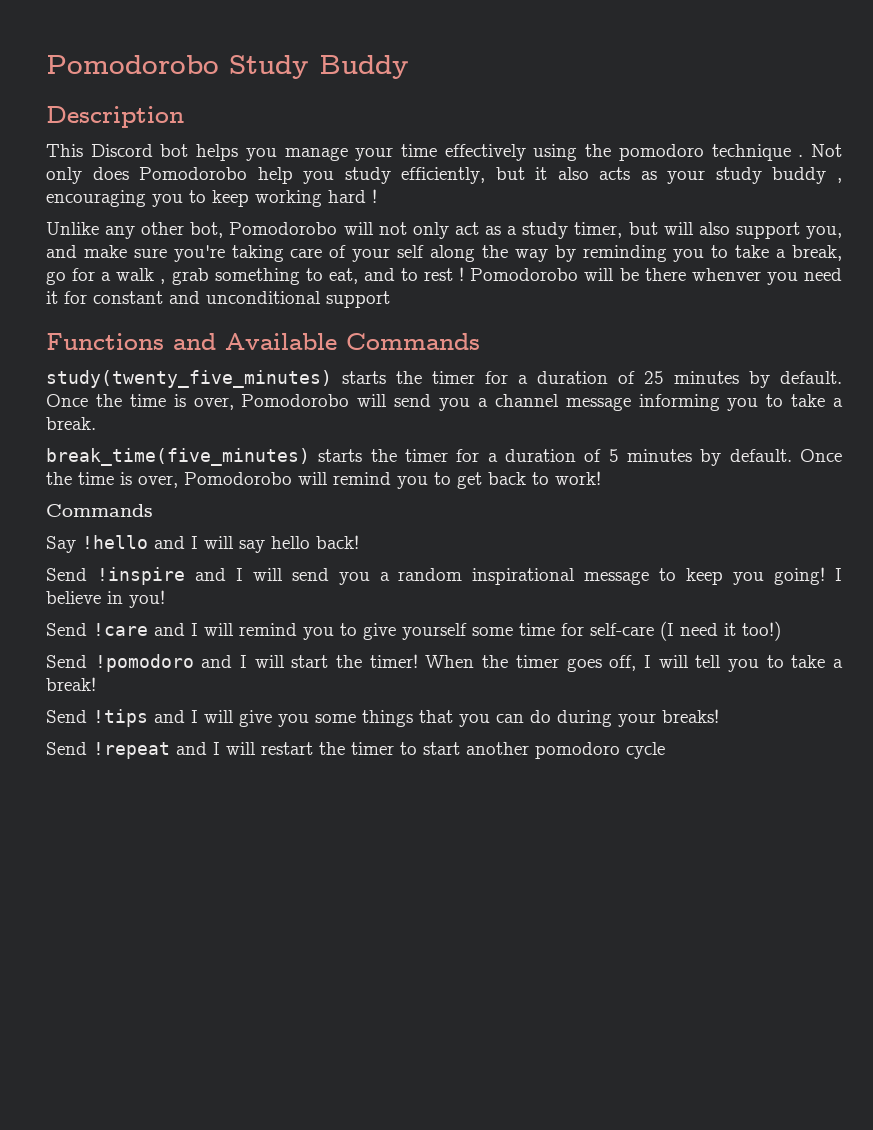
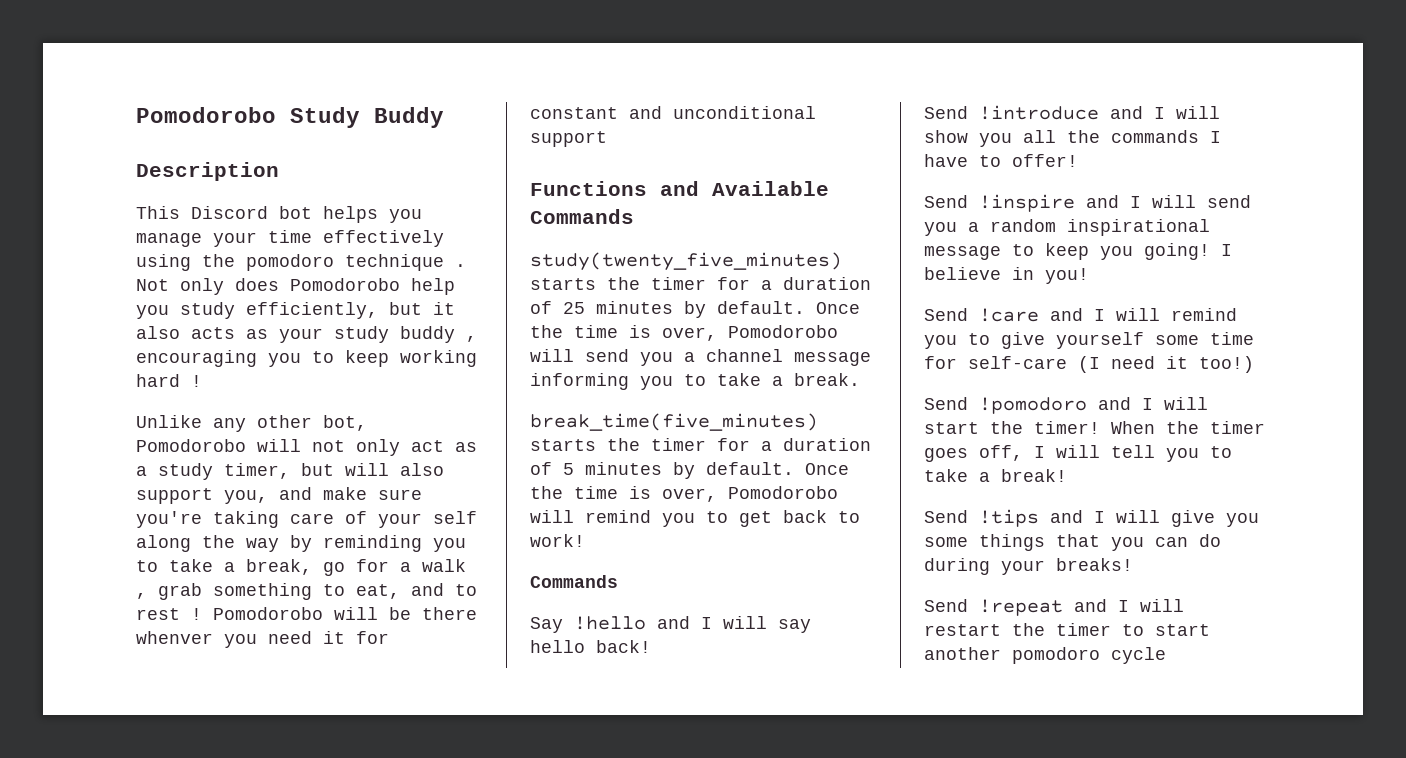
+ Send !introduce and I will show you all the commands I have to offer!

